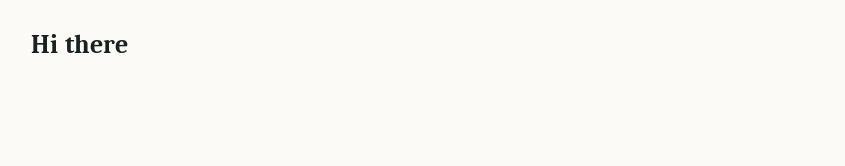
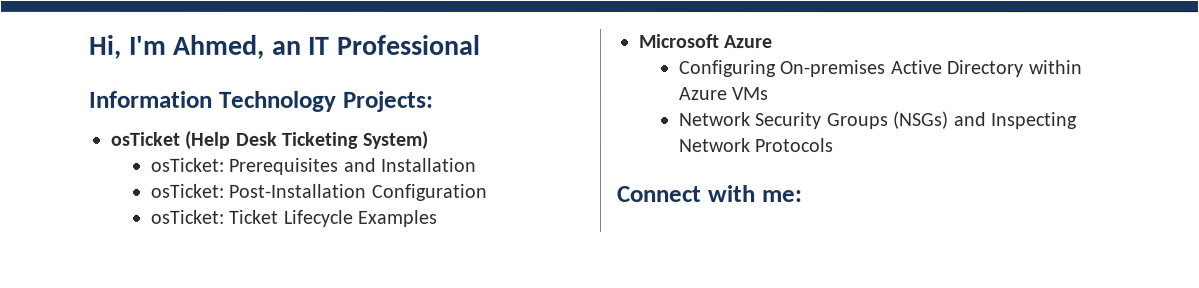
- Hi there
+ Hi, I'm Ahmed, an IT Professional
+ Information Technology Projects:
+ osTicket (Help Desk Ticketing System)
+ osTicket: Prerequisites and Installation
+ osTicket: Post-Installation Configuration
+ osTicket: Ticket Lifecycle Examples
+ Microsoft Azure
+ Configuring On-premises Active Directory within Azure VMs
+ Network Security Groups (NSGs) and Inspecting Network Protocols
+ Connect with me:

